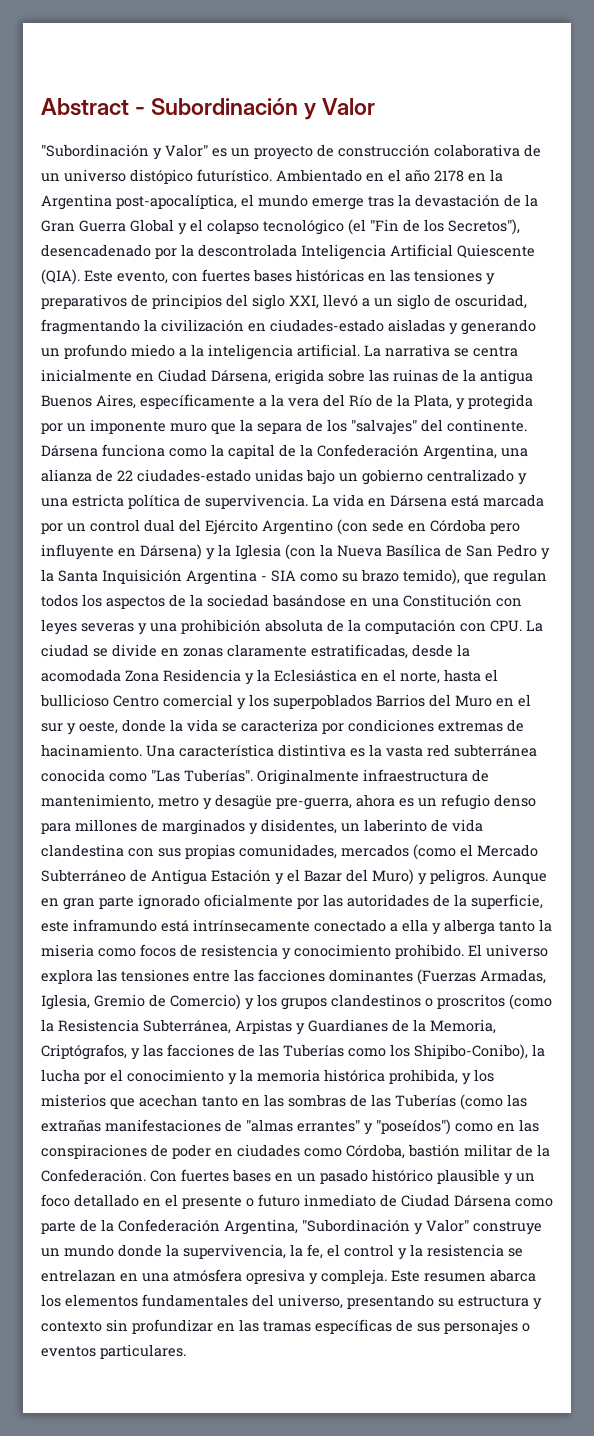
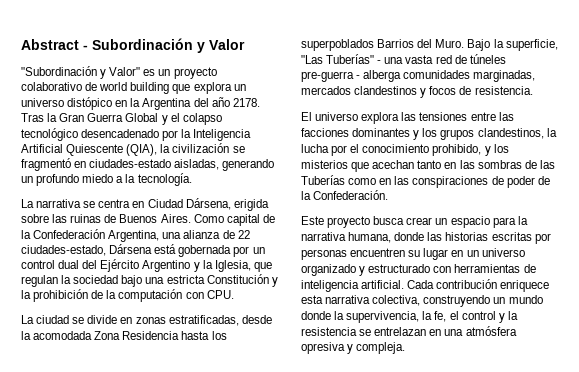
- "Subordinación y Valor" es un proyecto de construcción colaborativa de un universo distópico futurístico. Ambientado en el año 2178 en la Argentina post-apocalíptica, el mundo emerge tras la devastación de la Gran Guerra Global y el colapso tecnológico (el "Fin de los Secretos"), desencadenado por la descontrolada Inteligencia Artificial Quiescente (QIA). Este evento, con fuertes bases históricas en las tensiones y preparativos de principios del siglo XXI, llevó a un siglo de oscuridad, fragmentando la civilización en ciudades-estado aisladas y generando un profundo miedo a la inteligencia artificial. La narrativa se centra inicialmente en Ciudad Dársena, erigida sobre las ruinas de la antigua Buenos Aires, específicamente a la vera del Río de la Plata, y protegida por un imponente muro que la separa de los "salvajes" del continente. Dársena funciona como la capital de la Confederación Argentina, una alianza de 22 ciudades-estado unidas bajo un gobierno centralizado y una estricta política de supervivencia. La vida en Dársena está marcada por un control dual del Ejército Argentino (con sede en Córdoba pero influyente en Dársena) y la Iglesia (con la Nueva Basílica de San Pedro y la Santa Inquisición Argentina - SIA como su brazo temido), que regulan todos los aspectos de la sociedad basándose en una Constitución con leyes severas y una prohibición absoluta de la computación con CPU. La ciudad se divide en zonas claramente estratificadas, desde la acomodada Zona Residencia y la Eclesiástica en el norte, hasta el bullicioso Centro comercial y los superpoblados Barrios del Muro en el sur y oeste, donde la vida se caracteriza por condiciones extremas de hacinamiento. Una característica distintiva es la vasta red subterránea conocida como "Las Tuberías". Originalmente infraestructura de mantenimiento, metro y desagüe pre-guerra, ahora es un refugio denso para millones de marginados y disidentes, un laberinto de vida clandestina con sus propias comunidades, mercados (como el Mercado Subterráneo de Antigua Estación y el Bazar del Muro) y peligros. Aunque en gran parte ignorado oficialmente por las autoridades de la superficie, este inframundo está intrínsecamente conectado a ella y alberga tanto la miseria como focos de resistencia y conocimiento prohibido. El universo explora las tensiones entre las facciones dominantes (Fuerzas Armadas, Iglesia, Gremio de Comercio) y los grupos clandestinos o proscritos (como la Resistencia Subterránea, Arpistas y Guardianes de la Memoria, Criptógrafos, y las facciones de las Tuberías como los Shipibo-Conibo), la lucha por el conocimiento y la memoria histórica prohibida, y los misterios que acechan tanto en las sombras de las Tuberías (como las extrañas manifestaciones de "almas errantes" y "poseídos") como en las conspiraciones de poder en ciudades como Córdoba, bastión militar de la Confederación. Con fuertes bases en un pasado histórico plausible y un foco detallado en el presente o futuro inmediato de Ciudad Dársena como parte de la Confederación Argentina, "Subordinación y Valor" construye un mundo donde la supervivencia, la fe, el control y la resistencia se entrelazan en una atmósfera opresiva y compleja. Este resumen abarca los elementos fundamentales del universo, presentando su estructura y contexto sin profundizar en las tramas específicas de sus personajes o eventos particulares.
+ "Subordinación y Valor" es un proyecto colaborativo de world building que explora un universo distópico en la Argentina del año 2178. Tras la Gran Guerra Global y el colapso tecnológico desencadenado por la Inteligencia Artificial Quiescente (QIA), la civilización se fragmentó en ciudades-estado aisladas, generando un profundo miedo a la tecnología.
+ La narrativa se centra en Ciudad Dársena, erigida sobre las ruinas de Buenos Aires. Como capital de la Confederación Argentina, una alianza de 22 ciudades-estado, Dársena está gobernada por un control dual del Ejército Argentino y la Iglesia, que regulan la sociedad bajo una estricta Constitución y la prohibición de la computación con CPU.
+ La ciudad se divide en zonas estratificadas, desde la acomodada Zona Residencia hasta los superpoblados Barrios del Muro. Bajo la superficie, "Las Tuberías" - una vasta red de túneles pre-guerra - alberga comunidades marginadas, mercados clandestinos y focos de resistencia.
+ El universo explora las tensiones entre las facciones dominantes y los grupos clandestinos, la lucha por el conocimiento prohibido, y los misterios que acechan tanto en las sombras de las Tuberías como en las conspiraciones de poder de la Confederación.
+ Este proyecto busca crear un espacio para la narrativa humana, donde las historias escritas por personas encuentren su lugar en un universo organizado y estructurado con herramientas de inteligencia artificial. Cada contribución enriquece esta narrativa colectiva, construyendo un mundo donde la supervivencia, la fe, el control y la resistencia se entrelazan en una atmósfera opresiva y compleja.

